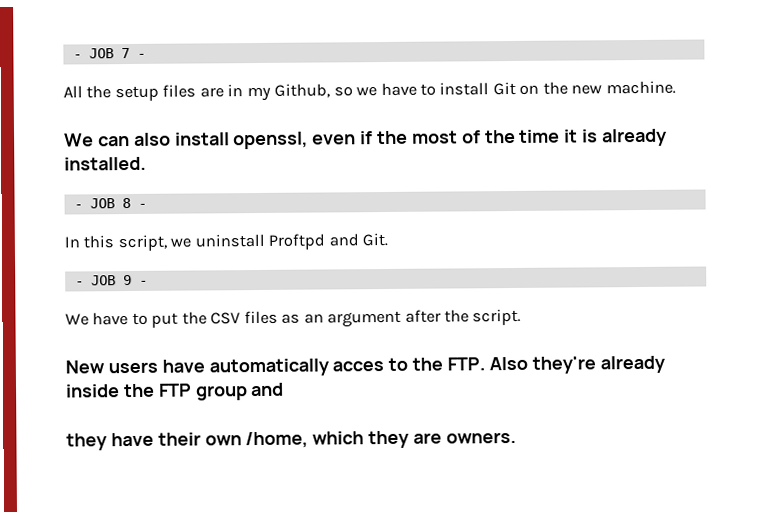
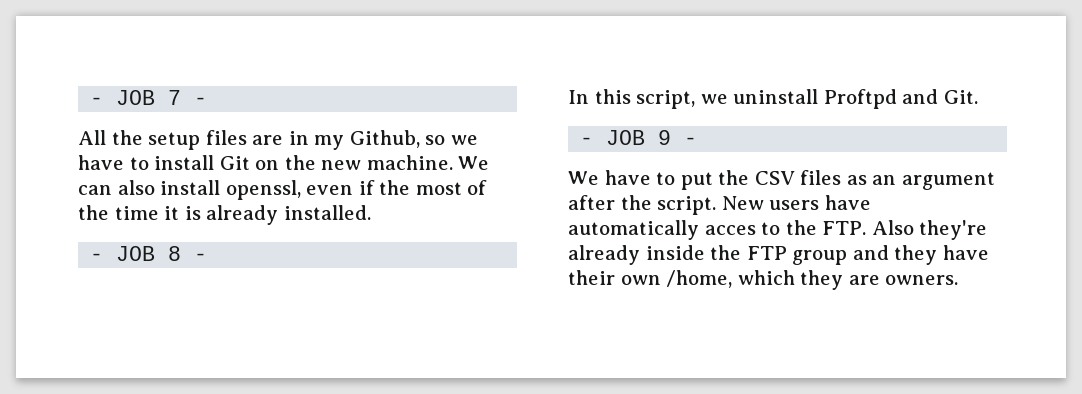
- All the setup files are in my Github, so we have to install Git on the new machine.
- We can also install openssl, even if the most of the time it is already installed.
+ All the setup files are in my Github, so we have to install Git on the new machine. We can also install openssl, even if the most of the time it is already installed.
- We have to put the CSV files as an argument after the script.
- New users have automatically acces to the FTP. Also they're already inside the FTP group and
- they have their own /home, which they are owners.
+ We have to put the CSV files as an argument after the script. New users have automatically acces to the FTP. Also they're already inside the FTP group and they have their own /home, which they are owners.

